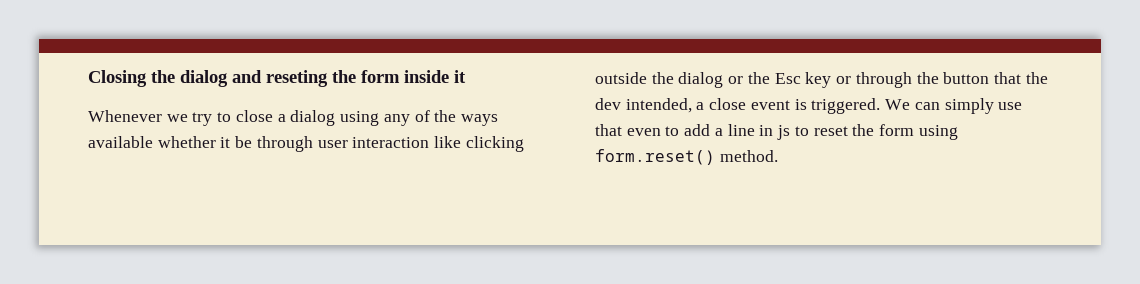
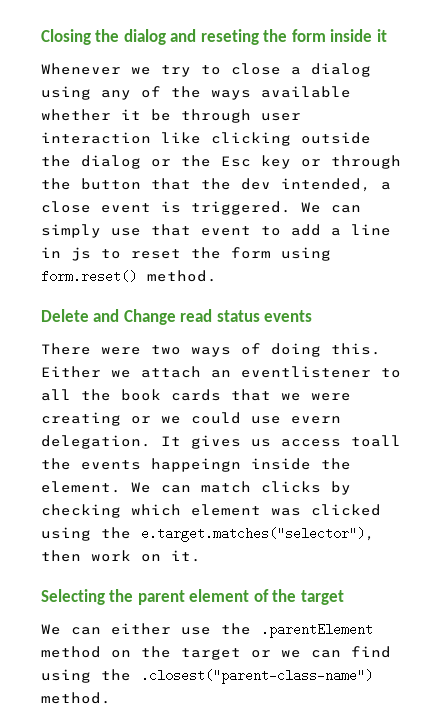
- We can simply use that even to add a line in js to reset the form using form.reset() method.
+ We can simply use that event to add a line in js to reset the form using form.reset() method.
+ Delete and Change read status events
+ There were two ways of doing this. Either we attach an eventlistener to all the book cards that we were creating or we could use evern delegation. It gives us access toall the events happeingn inside the element. We can match clicks by checking which element was clicked using the e.target.matches("selector"), then work on it.
+ Selecting the parent element of the target
+ We can either use the .parentElement method on the target or we can find using the .closest("parent-class-name") method.

